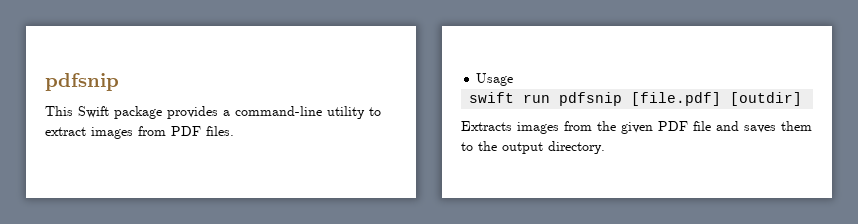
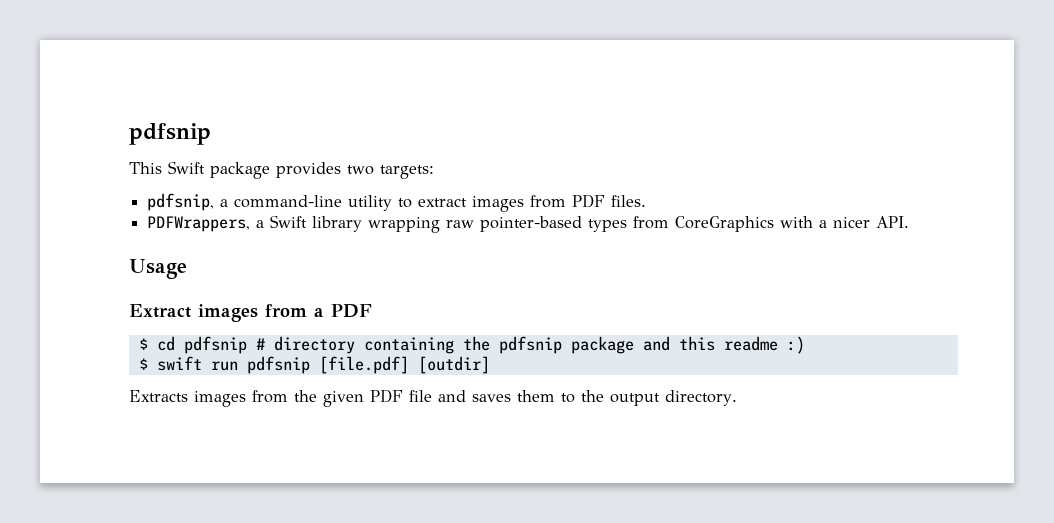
- This Swift package provides a command-line utility to extract images from PDF files.
+ This Swift package provides two targets:
+ pdfsnip, a command-line utility to extract images from PDF files.
+ PDFWrappers, a Swift library wrapping raw pointer-based types from CoreGraphics with a nicer API.
  Usage
- swift run pdfsnip [file.pdf] [outdir]
+ Extract images from a PDF
+ $ cd pdfsnip # directory containing the pdfsnip package and this readme :)
+ $ swift run pdfsnip [file.pdf] [outdir]

